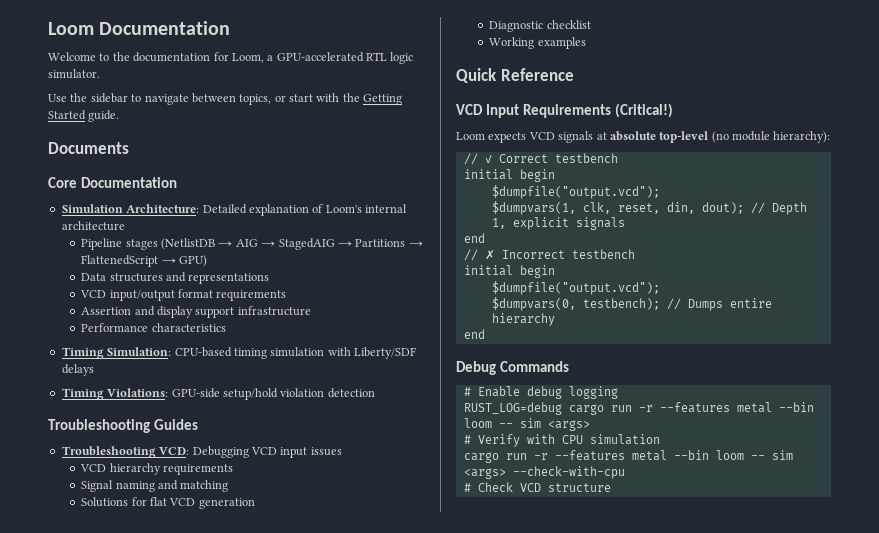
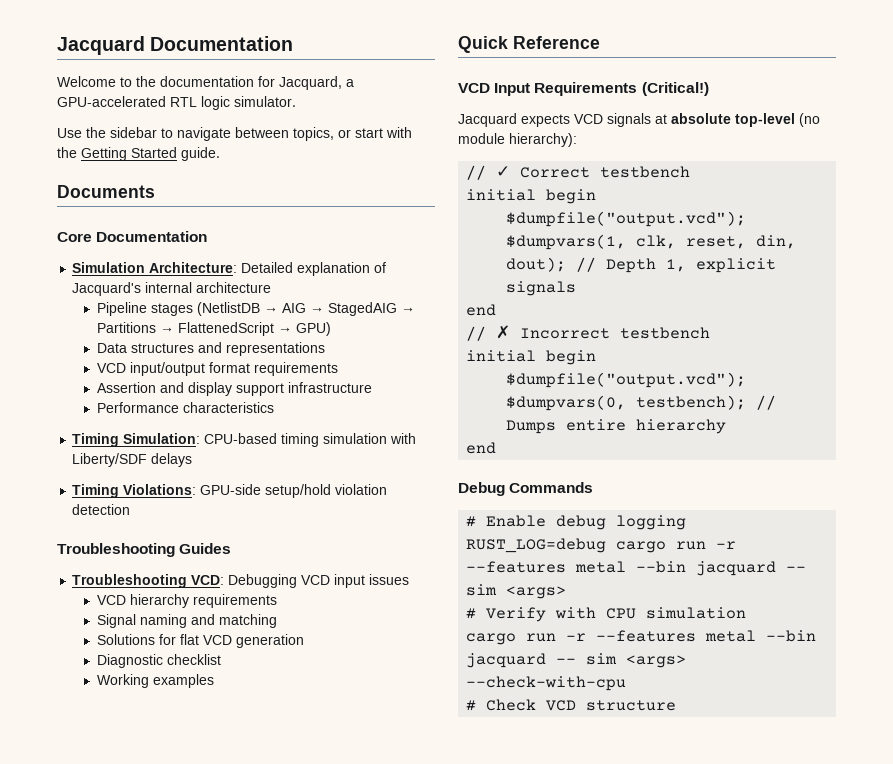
- Loom Documentation
+ Jacquard Documentation
- Welcome to the documentation for Loom, a GPU-accelerated RTL logic simulator.
+ Welcome to the documentation for Jacquard, a GPU-accelerated RTL logic simulator.
- Simulation Architecture: Detailed explanation of Loom's internal architecture
+ Simulation Architecture: Detailed explanation of Jacquard's internal architecture
- Loom expects VCD signals at absolute top-level (no module hierarchy):
+ Jacquard expects VCD signals at absolute top-level (no module hierarchy):
- RUST_LOG=debug cargo run -r --features metal --bin loom -- sim <args>
+ RUST_LOG=debug cargo run -r --features metal --bin jacquard -- sim <args>
- cargo run -r --features metal --bin loom -- sim <args> --check-with-cpu
+ cargo run -r --features metal --bin jacquard -- sim <args> --check-with-cpu

